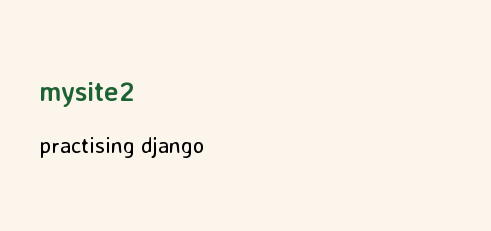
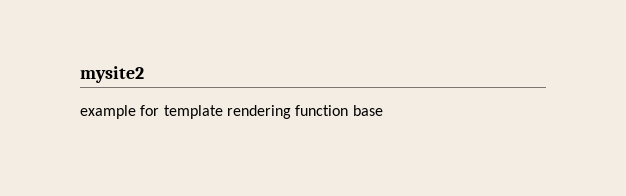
- practising django
+ example for template rendering function base

